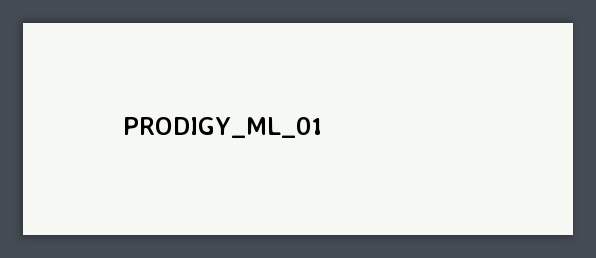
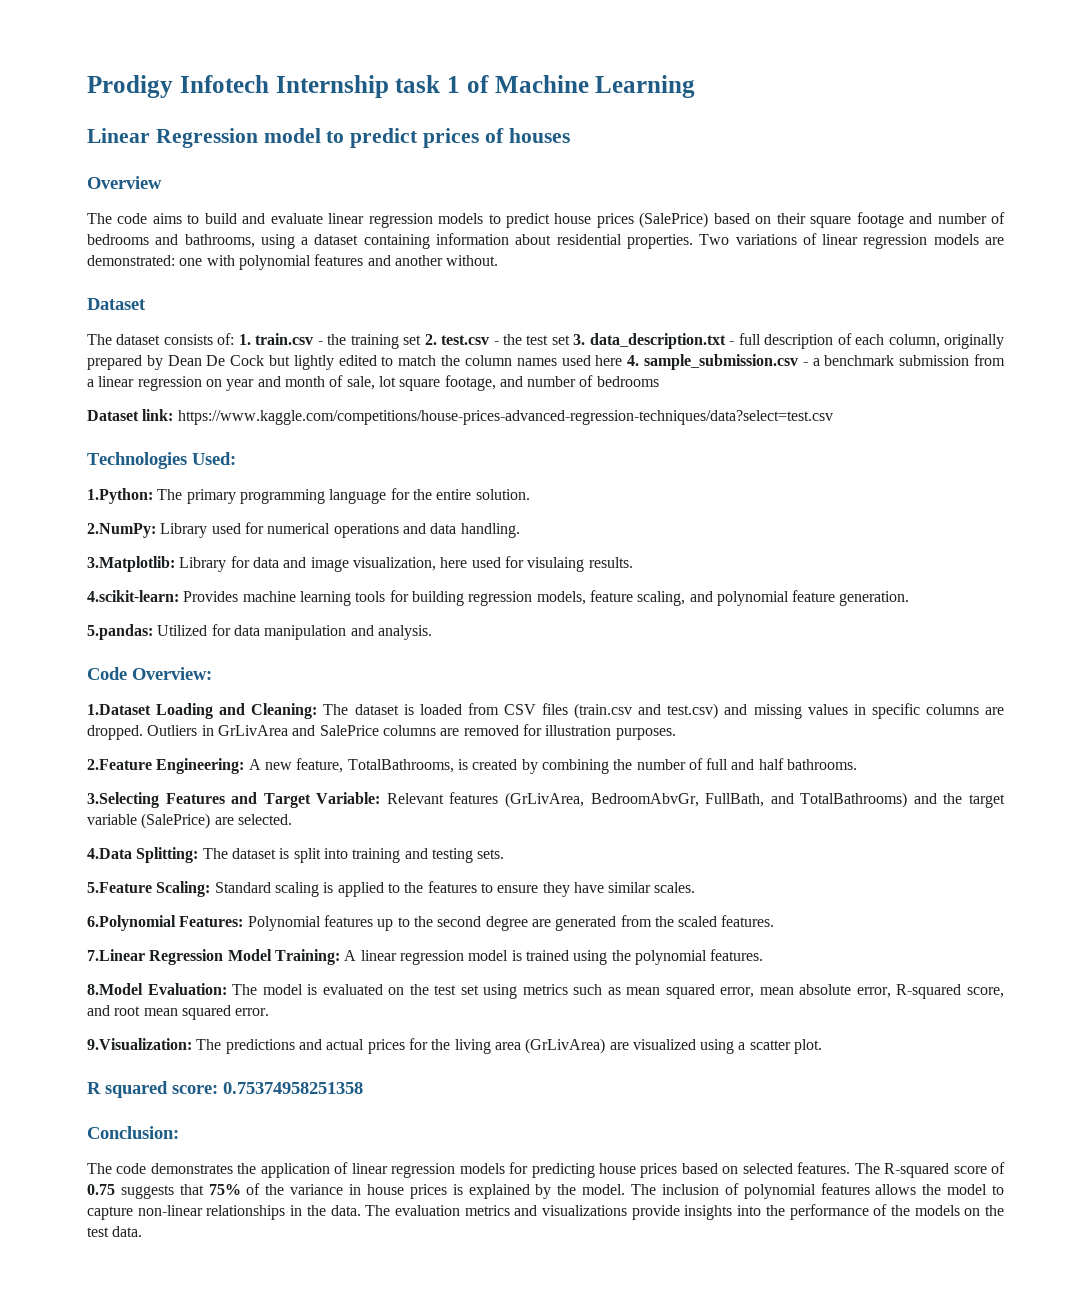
- PRODIGY_ML_01
+ Prodigy Infotech Internship task 1 of Machine Learning
+ Linear Regression model to predict prices of houses
+ Overview
+ The code aims to build and evaluate linear regression models to predict house prices (SalePrice) based on their square footage and number of bedrooms and bathrooms, using a dataset containing information about residential properties. Two variations of linear regression models are demonstrated: one with polynomial features and another without.
+ Dataset
+ The dataset consists of: 1. train.csv - the training set 2. test.csv - the test set 3. data_description.txt - full description of each column, originally prepared by Dean De Cock but lightly edited to match the column names used here 4. sample_submission.csv - a benchmark submission from a linear regression on year and month of sale, lot square footage, and number of bedrooms
+ Dataset link: https://www.kaggle.com/competitions/house-prices-advanced-regression-techniques/data?select=test.csv
+ Technologies Used:
+ 1.Python: The primary programming language for the entire solution.
+ 2.NumPy: Library used for numerical operations and data handling.
+ 3.Matplotlib: Library for data and image visualization, here used for visulaing results.
+ 4.scikit-learn: Provides machine learning tools for building regression models, feature scaling, and polynomial feature generation.
+ 5.pandas: Utilized for data manipulation and analysis.
+ Code Overview:
+ 1.Dataset Loading and Cleaning: The dataset is loaded from CSV files (train.csv and test.csv) and missing values in specific columns are dropped. Outliers in GrLivArea and SalePrice columns are removed for illustration purposes.
+ 2.Feature Engineering: A new feature, TotalBathrooms, is created by combining the number of full and half bathrooms.
+ 3.Selecting Features and Target Variable: Relevant features (GrLivArea, BedroomAbvGr, FullBath, and TotalBathrooms) and the target variable (SalePrice) are selected.
+ 4.Data Splitting: The dataset is split into training and testing sets.
+ 5.Feature Scaling: Standard scaling is applied to the features to ensure they have similar scales.
+ 6.Polynomial Features: Polynomial features up to the second degree are generated from the scaled features.
+ 7.Linear Regression Model Training: A linear regression model is trained using the polynomial features.
+ 8.Model Evaluation: The model is evaluated on the test set using metrics such as mean squared error, mean absolute error, R-squared score, and root mean squared error.
+ 9.Visualization: The predictions and actual prices for the living area (GrLivArea) are visualized using a scatter plot.
+ R squared score: 0.75374958251358
+ Conclusion:
+ The code demonstrates the application of linear regression models for predicting house prices based on selected features. The R-squared score of 0.75 suggests that 75% of the variance in house prices is explained by the model. The inclusion of polynomial features allows the model to capture non-linear relationships in the data. The evaluation metrics and visualizations provide insights into the performance of the models on the test data.

